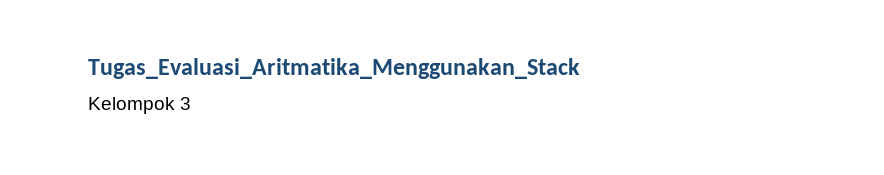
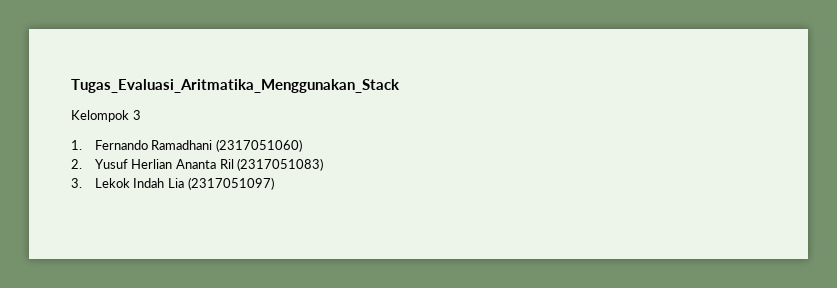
+ 1. Fernando Ramadhani (2317051060)
+ 2. Yusuf Herlian Ananta Ril (2317051083)
+ 3. Lekok Indah Lia (2317051097)

